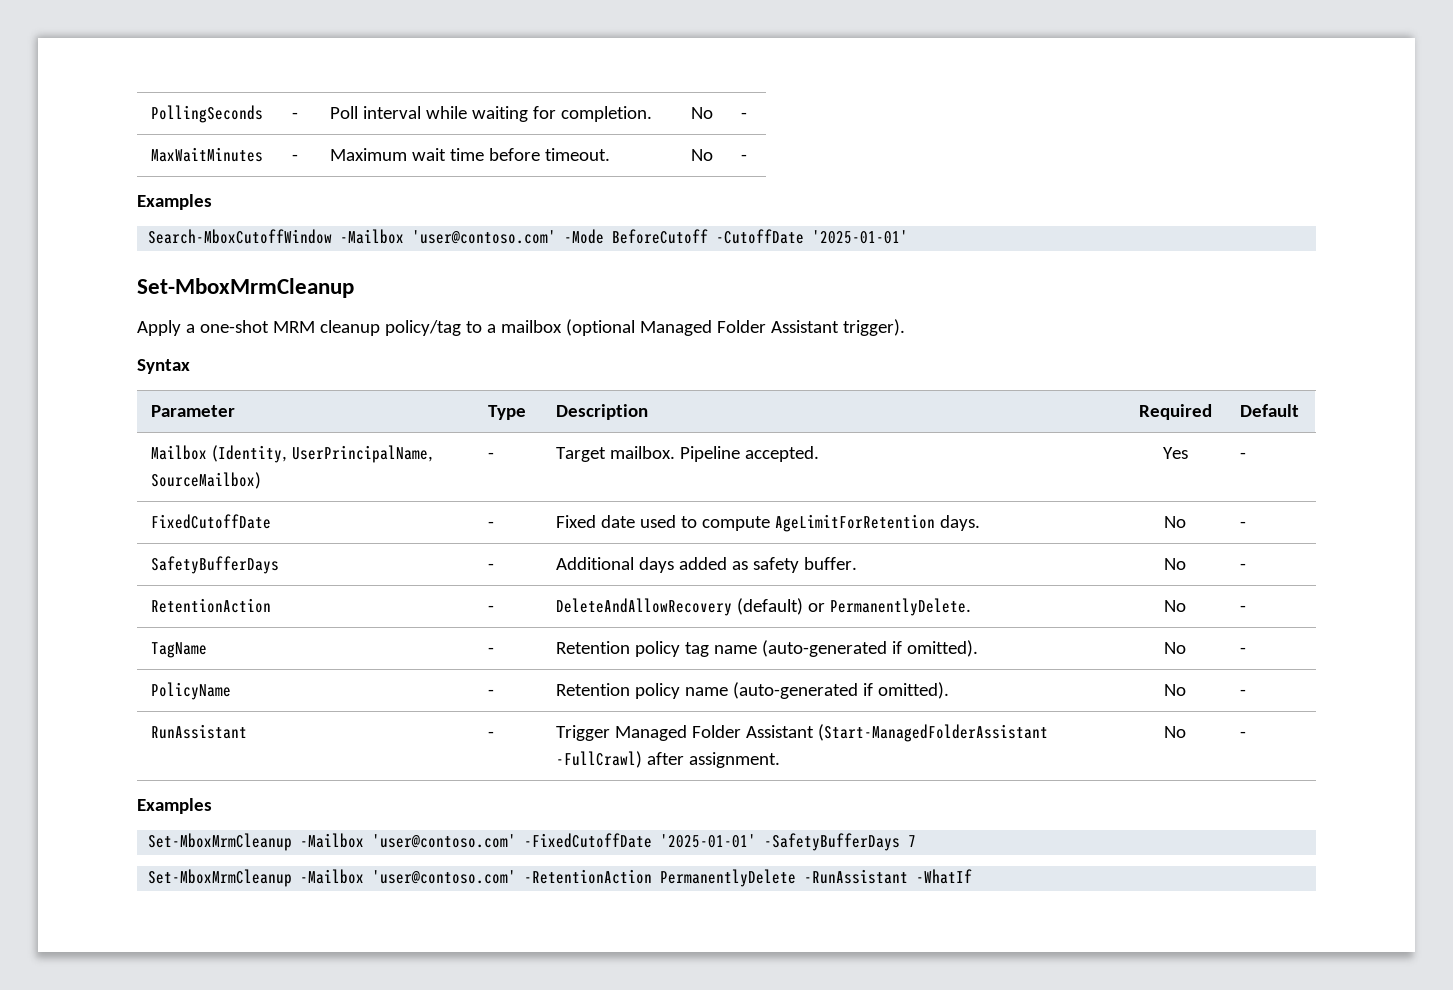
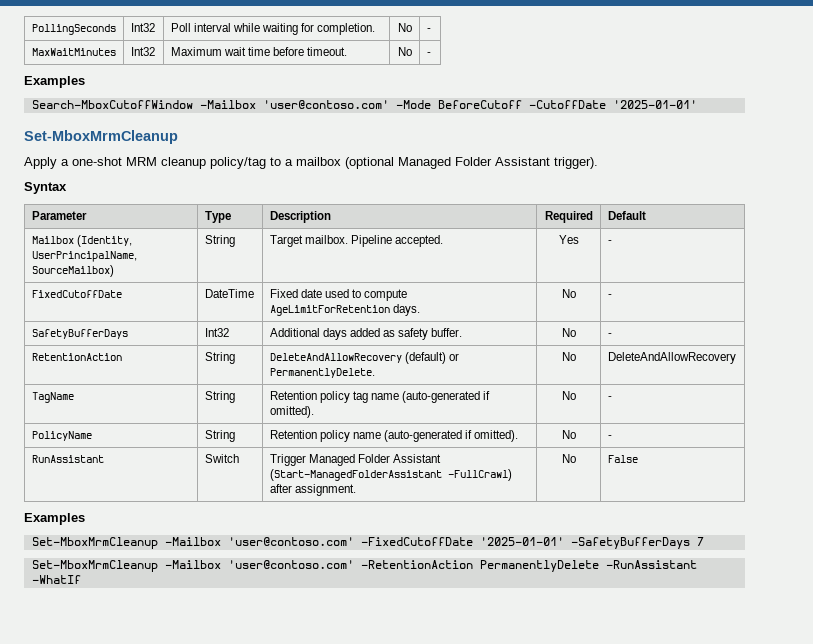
- PollingSeconds | - | Poll interval while waiting for completion. | No | -
+ PollingSeconds | Int32 | Poll interval while waiting for completion. | No | -
- MaxWaitMinutes | - | Maximum wait time before timeout. | No | -
+ MaxWaitMinutes | Int32 | Maximum wait time before timeout. | No | -
- Mailbox (Identity, UserPrincipalName, SourceMailbox) | - | Target mailbox. Pipeline accepted. | Yes | -
+ Mailbox (Identity, UserPrincipalName, SourceMailbox) | String | Target mailbox. Pipeline accepted. | Yes | -
- FixedCutoffDate | - | Fixed date used to compute AgeLimitForRetention days. | No | -
+ FixedCutoffDate | DateTime | Fixed date used to compute AgeLimitForRetention days. | No | -
- SafetyBufferDays | - | Additional days added as safety buffer. | No | -
+ SafetyBufferDays | Int32 | Additional days added as safety buffer. | No | -
- RetentionAction | - | DeleteAndAllowRecovery (default) or PermanentlyDelete. | No | -
+ RetentionAction | String | DeleteAndAllowRecovery (default) or PermanentlyDelete. | No | DeleteAndAllowRecovery
- TagName | - | Retention policy tag name (auto-generated if omitted). | No | -
+ TagName | String | Retention policy tag name (auto-generated if omitted). | No | -
- PolicyName | - | Retention policy name (auto-generated if omitted). | No | -
+ PolicyName | String | Retention policy name (auto-generated if omitted). | No | -
- RunAssistant | - | Trigger Managed Folder Assistant (Start-ManagedFolderAssistant -FullCrawl) after assignment. | No | -
+ RunAssistant | Switch | Trigger Managed Folder Assistant (Start-ManagedFolderAssistant -FullCrawl) after assignment. | No | False

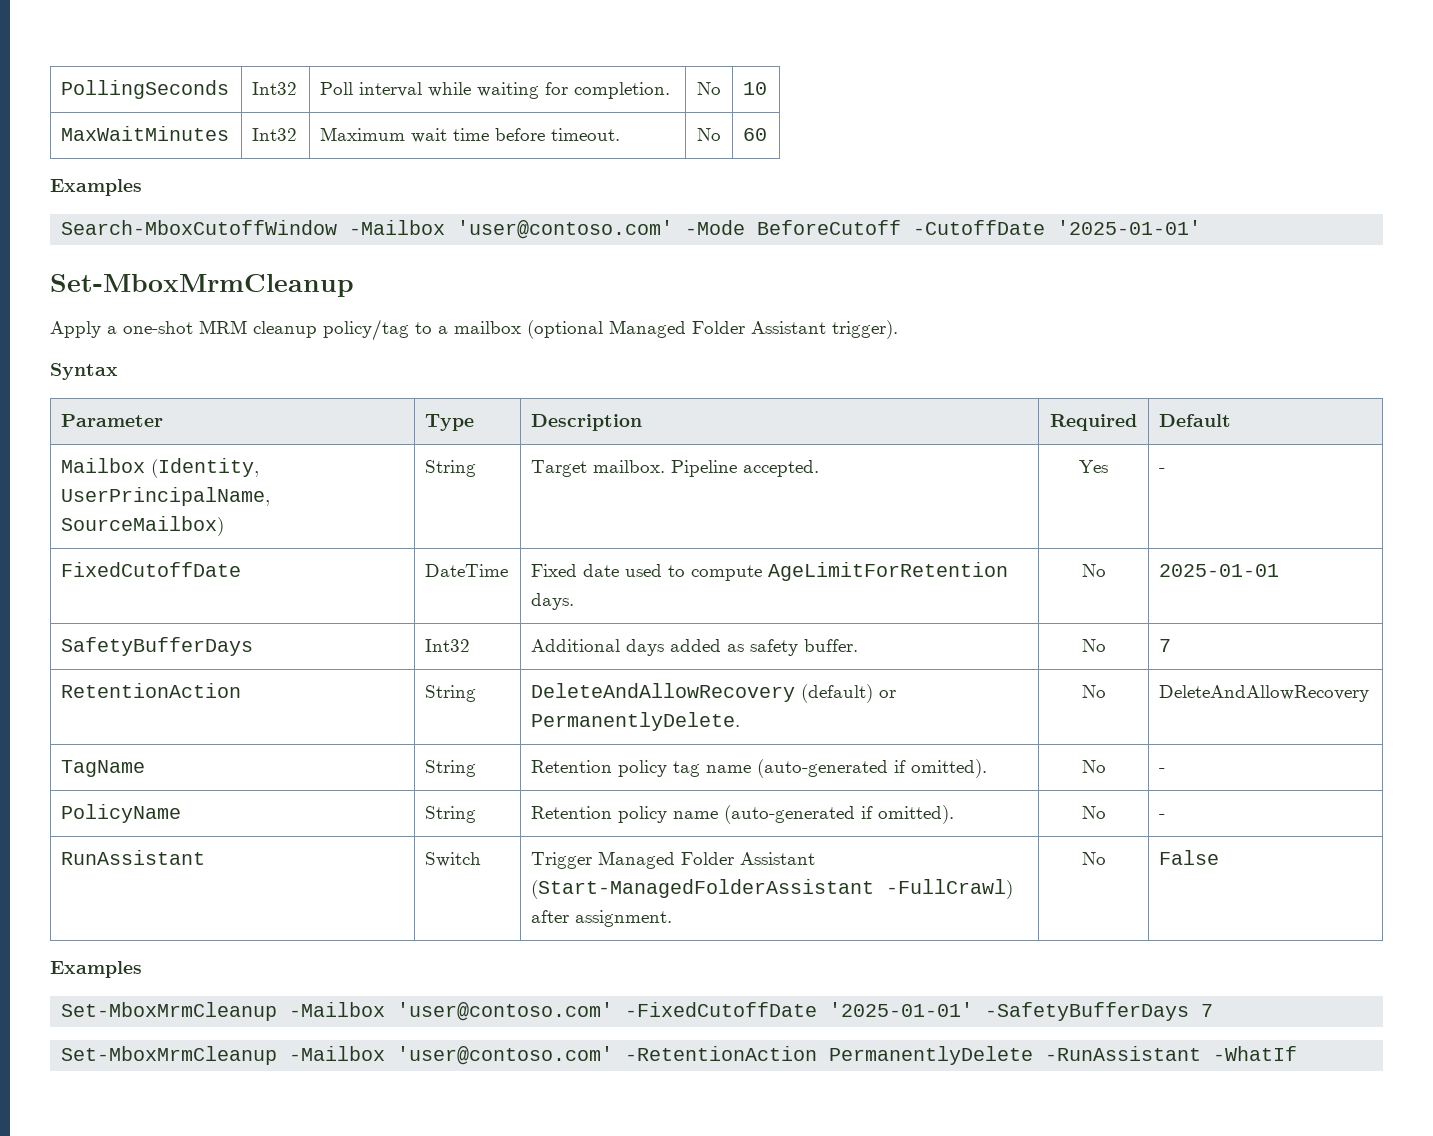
- PollingSeconds | Int32 | Poll interval while waiting for completion. | No | -
+ PollingSeconds | Int32 | Poll interval while waiting for completion. | No | 10
- MaxWaitMinutes | Int32 | Maximum wait time before timeout. | No | -
+ MaxWaitMinutes | Int32 | Maximum wait time before timeout. | No | 60
- FixedCutoffDate | DateTime | Fixed date used to compute AgeLimitForRetention days. | No | -
+ FixedCutoffDate | DateTime | Fixed date used to compute AgeLimitForRetention days. | No | 2025-01-01
- SafetyBufferDays | Int32 | Additional days added as safety buffer. | No | -
+ SafetyBufferDays | Int32 | Additional days added as safety buffer. | No | 7

